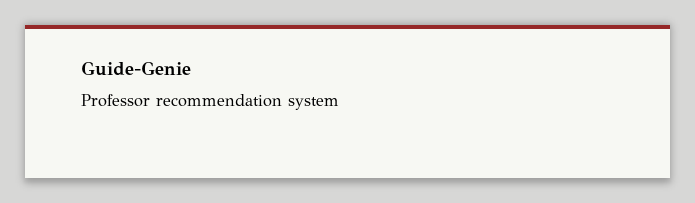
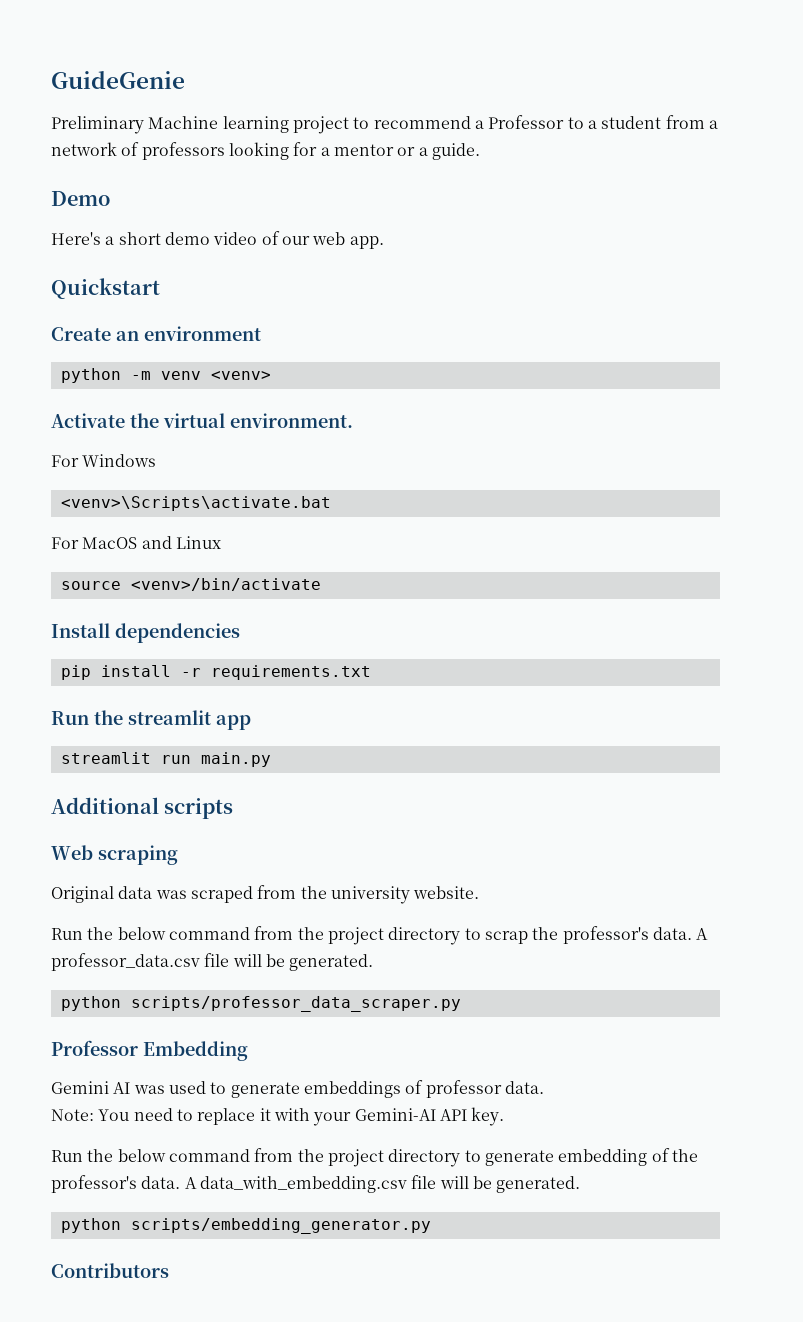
- Guide-Genie
- Professor recommendation system
+ GuideGenie
+ Preliminary Machine learning project to recommend a Professor to a student from a network of professors looking for a mentor or a guide.
+ Demo
+ Here's a short demo video of our web app.
+ Quickstart
+ Create an environment
+ python -m venv <venv>
+ Activate the virtual environment.
+ For Windows
+ <venv>\Scripts\activate.bat
+ For MacOS and Linux
+ source <venv>/bin/activate
+ Install dependencies
+ pip install -r requirements.txt
+ Run the streamlit app
+ streamlit run main.py
+ Additional scripts
+ Web scraping
+ Original data was scraped from the university website.
+ Run the below command from the project directory to scrap the professor's data. A professor_data.csv file will be generated.
+ python scripts/professor_data_scraper.py
+ Professor Embedding
+ Gemini AI was used to generate embeddings of professor data.
+ Note: You need to replace it with your Gemini-AI API key.
+ Run the below command from the project directory to generate embedding of the professor's data. A data_with_embedding.csv file will be generated.
+ python scripts/embedding_generator.py
+ Contributors

